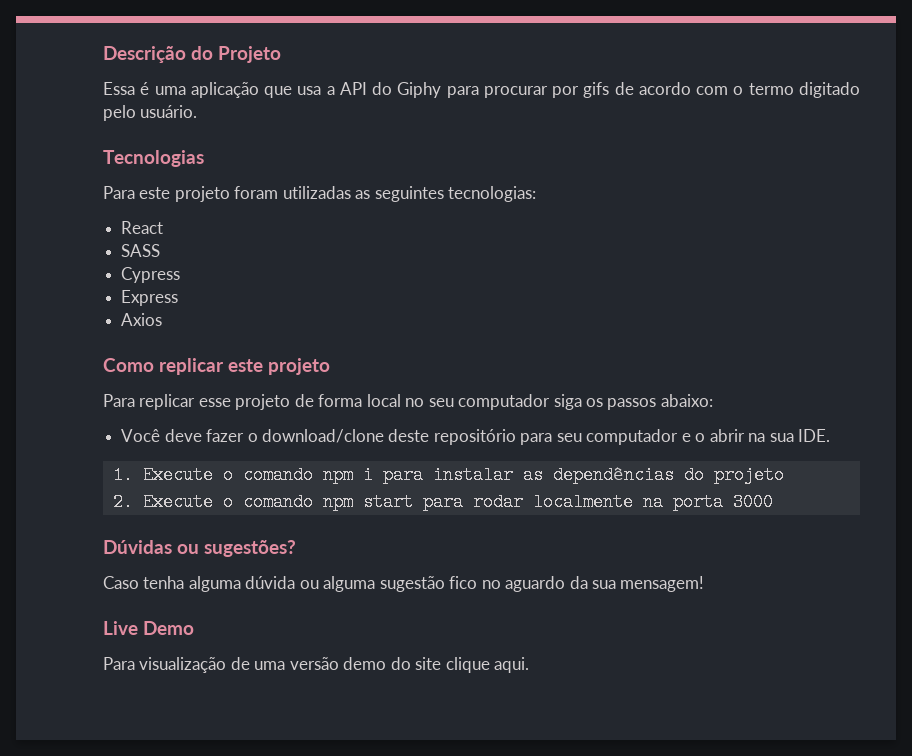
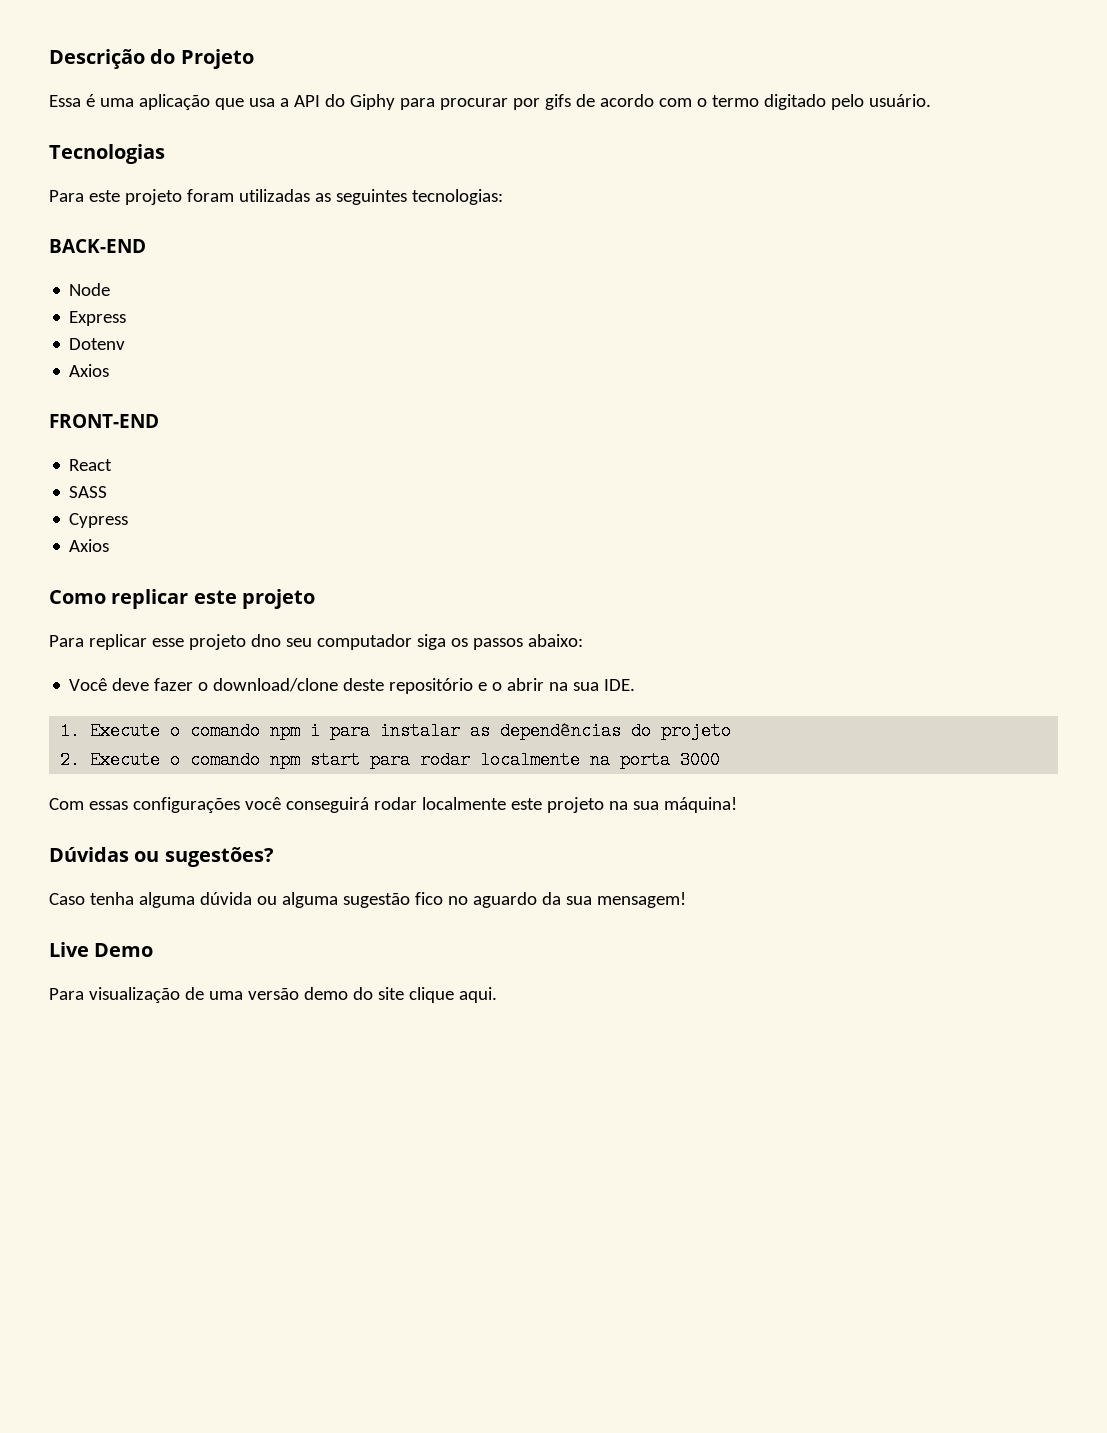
+ BACK-END
+ Node
+ Express
+ Dotenv
+ Axios
+ FRONT-END
- Express
- Para replicar esse projeto de forma local no seu computador siga os passos abaixo:
+ Para replicar esse projeto dno seu computador siga os passos abaixo:
- Você deve fazer o download/clone deste repositório para seu computador e o abrir na sua IDE.
+ Você deve fazer o download/clone deste repositório e o abrir na sua IDE.
+ Com essas configurações você conseguirá rodar localmente este projeto na sua máquina!

